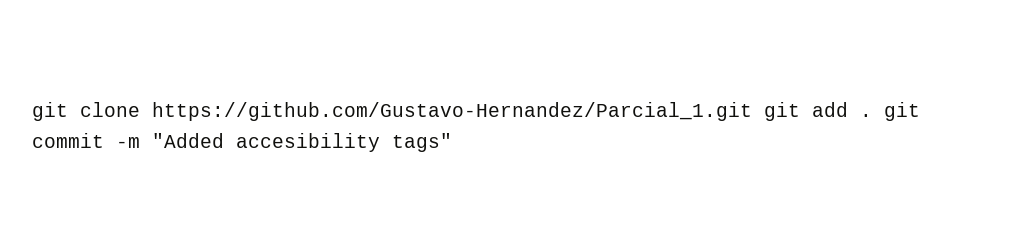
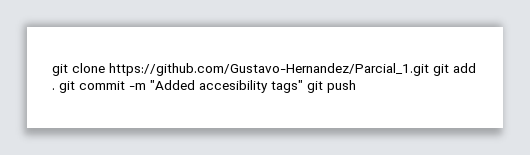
- git clone https://github.com/Gustavo-Hernandez/Parcial_1.git git add . git commit -m "Added accesibility tags"
+ git clone https://github.com/Gustavo-Hernandez/Parcial_1.git git add . git commit -m "Added accesibility tags" git push

